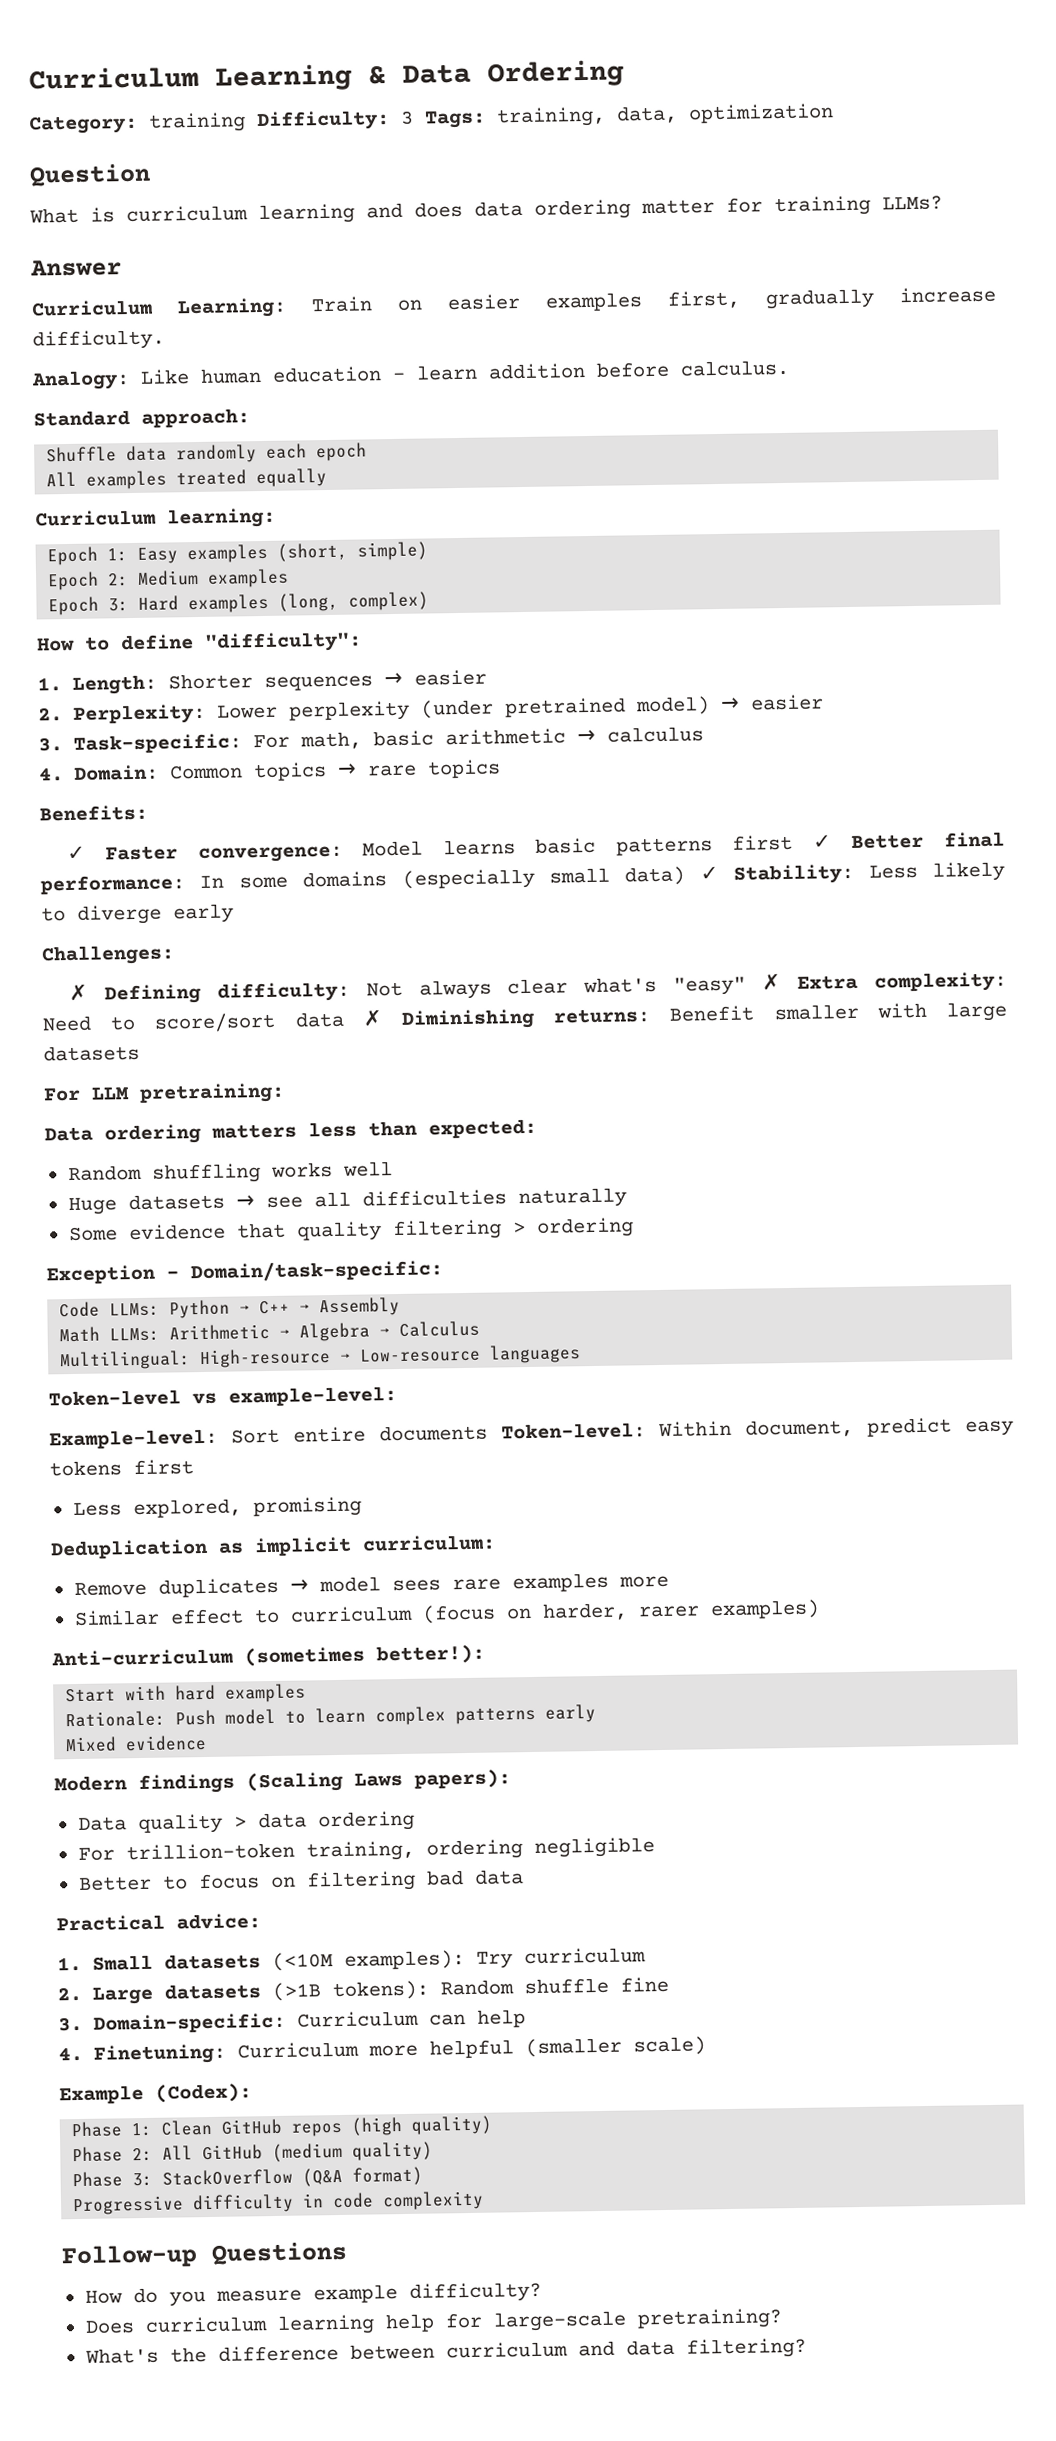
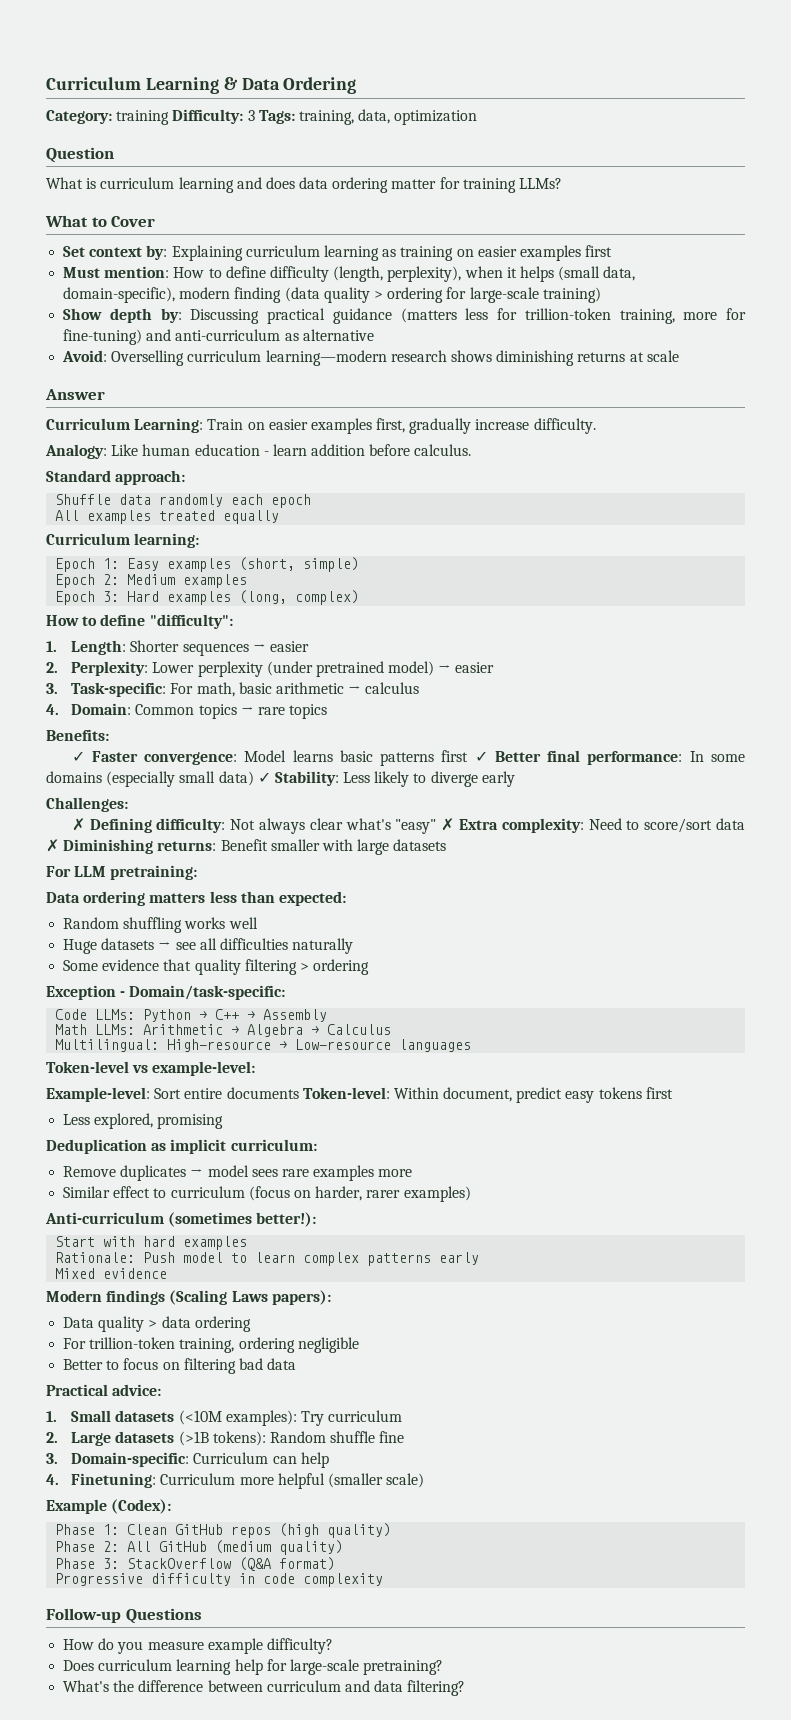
+ What to Cover
+ Set context by: Explaining curriculum learning as training on easier examples first
+ Must mention: How to define difficulty (length, perplexity), when it helps (small data, domain-specific), modern finding (data quality > ordering for large-scale training)
+ Show depth by: Discussing practical guidance (matters less for trillion-token training, more for fine-tuning) and anti-curriculum as alternative
+ Avoid: Overselling curriculum learning—modern research shows diminishing returns at scale

